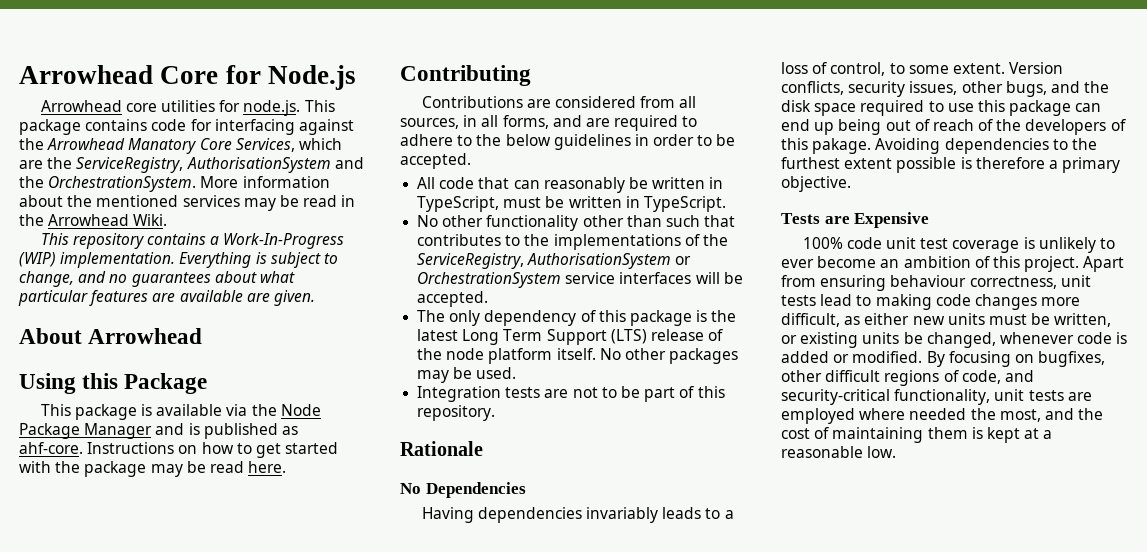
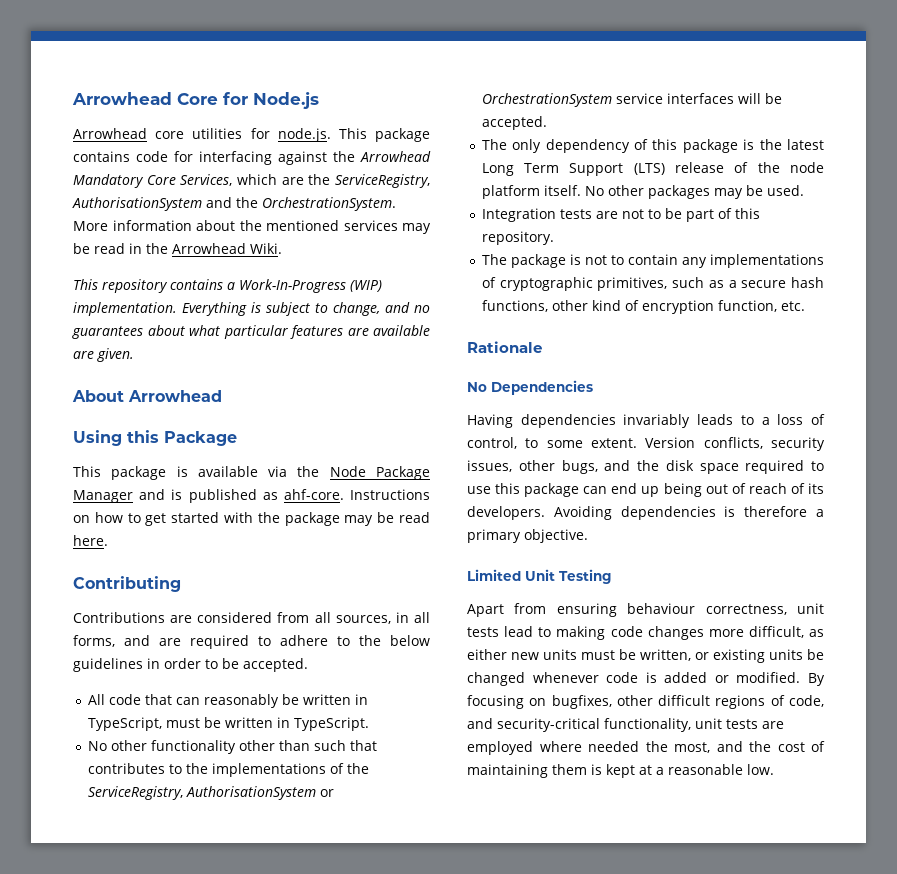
- Arrowhead core utilities for node.js. This package contains code for interfacing against the Arrowhead Manatory Core Services, which are the ServiceRegistry, AuthorisationSystem and the OrchestrationSystem.
+ Arrowhead core utilities for node.js. This package contains code for interfacing against the Arrowhead Mandatory Core Services, which are the ServiceRegistry, AuthorisationSystem and the OrchestrationSystem.
+ The package is not to contain any implementations of cryptographic primitives, such as a secure hash functions, other kind of encryption function, etc.
- Version conflicts, security issues, other bugs, and the disk space required to use this package can end up being out of reach of the developers of this pakage. Avoiding dependencies to the furthest extent possible is therefore a primary objective.
+ Version conflicts, security issues, other bugs, and the disk space required to use this package can end up being out of reach of its developers. Avoiding dependencies is therefore a primary objective.
- Tests are Expensive
- 100% code unit test coverage is unlikely to ever become an ambition of this project. Apart from ensuring behaviour correctness, unit tests lead to making code changes more difficult, as either new units must be written, or existing units be changed, whenever code is added or modified.
+ Limited Unit Testing
+ Apart from ensuring behaviour correctness, unit tests lead to making code changes more difficult, as either new units must be written, or existing units be changed whenever code is added or modified.

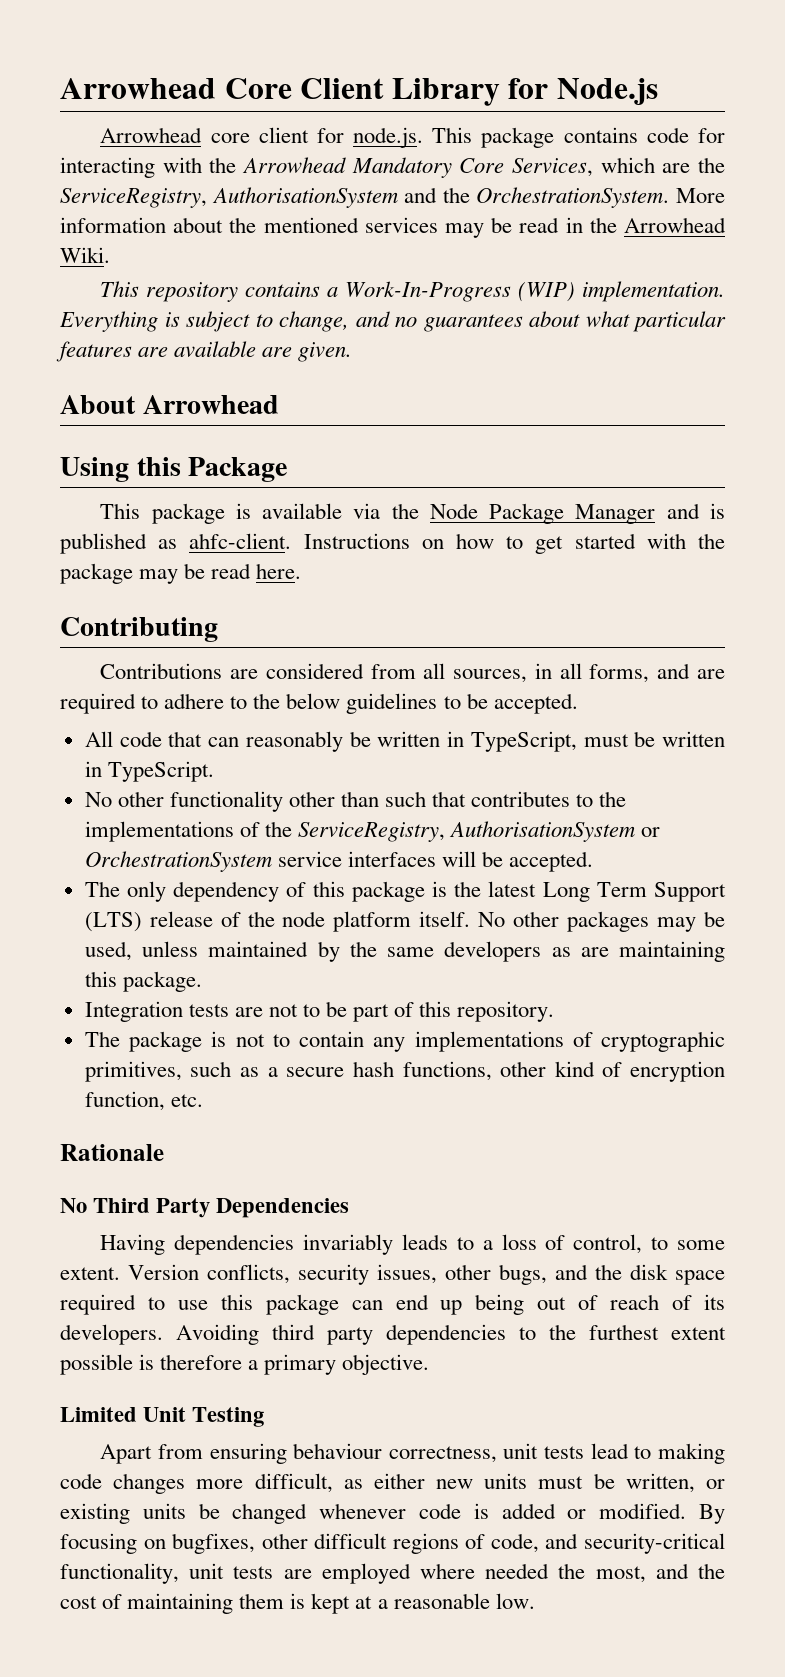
- Arrowhead Core for Node.js
+ Arrowhead Core Client Library for Node.js
- Arrowhead core utilities for node.js. This package contains code for interfacing against the Arrowhead Mandatory Core Services, which are the ServiceRegistry, AuthorisationSystem and the OrchestrationSystem.
+ Arrowhead core client for node.js. This package contains code for interacting with the Arrowhead Mandatory Core Services, which are the ServiceRegistry, AuthorisationSystem and the OrchestrationSystem.
- This package is available via the Node Package Manager and is published as ahf-core.
+ This package is available via the Node Package Manager and is published as ahfc-client.
- Contributions are considered from all sources, in all forms, and are required to adhere to the below guidelines in order to be accepted.
+ Contributions are considered from all sources, in all forms, and are required to adhere to the below guidelines to be accepted.
- No other packages may be used.
+ No other packages may be used, unless maintained by the same developers as are maintaining this package.
- No Dependencies
+ No Third Party Dependencies
- Avoiding dependencies is therefore a primary objective.
+ Avoiding third party dependencies to the furthest extent possible is therefore a primary objective.

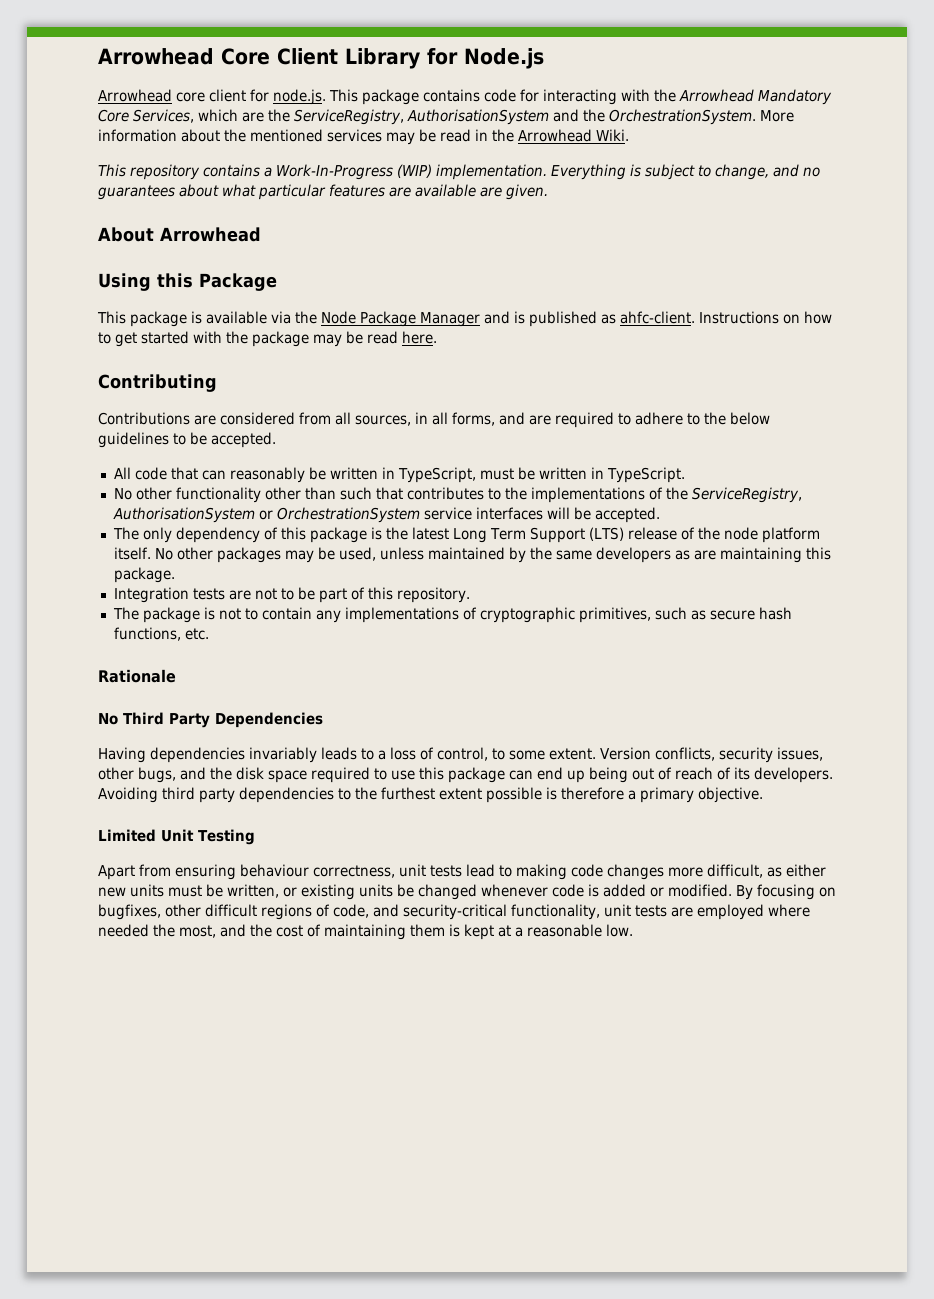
- The package is not to contain any implementations of cryptographic primitives, such as a secure hash functions, other kind of encryption function, etc.
+ The package is not to contain any implementations of cryptographic primitives, such as secure hash functions, etc.

